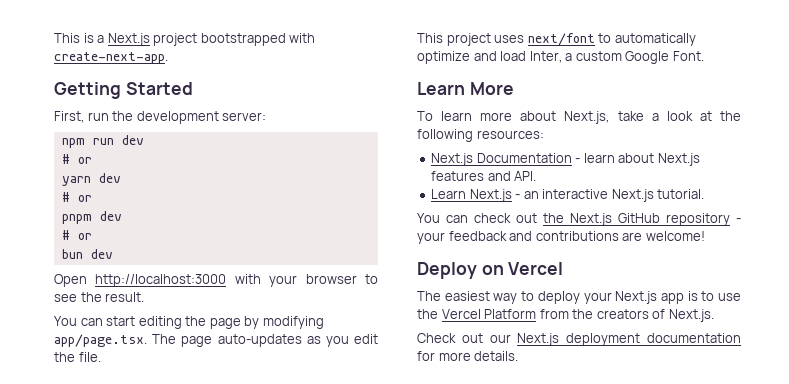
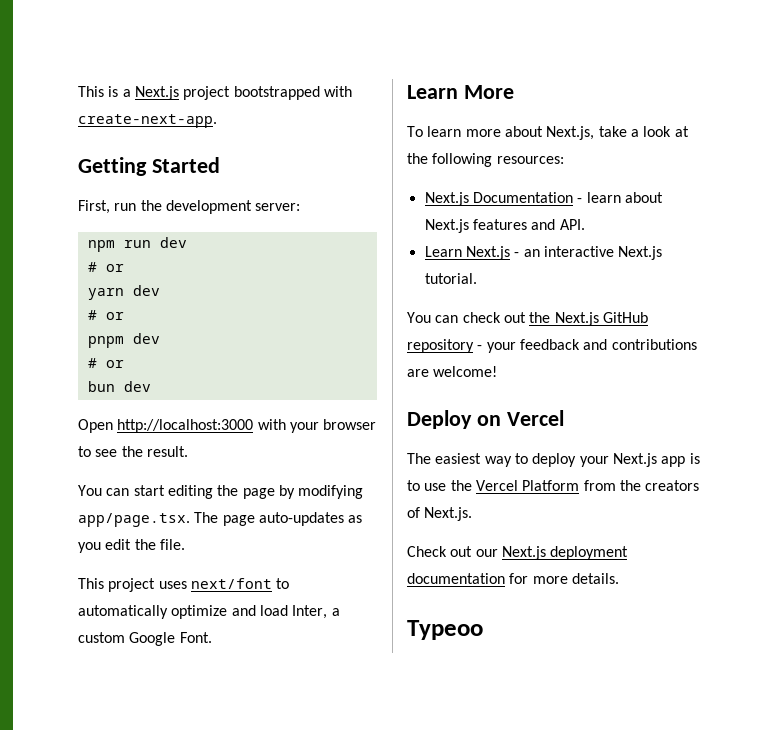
+ Typeoo

